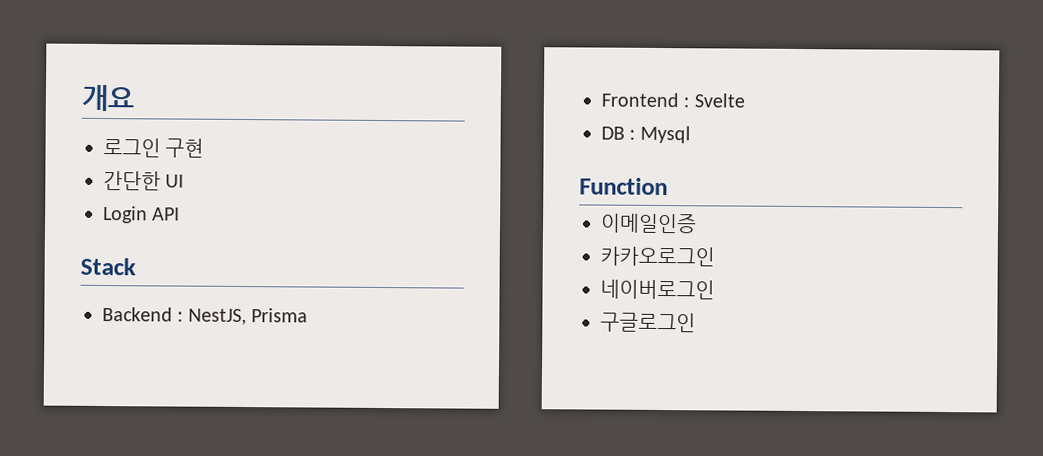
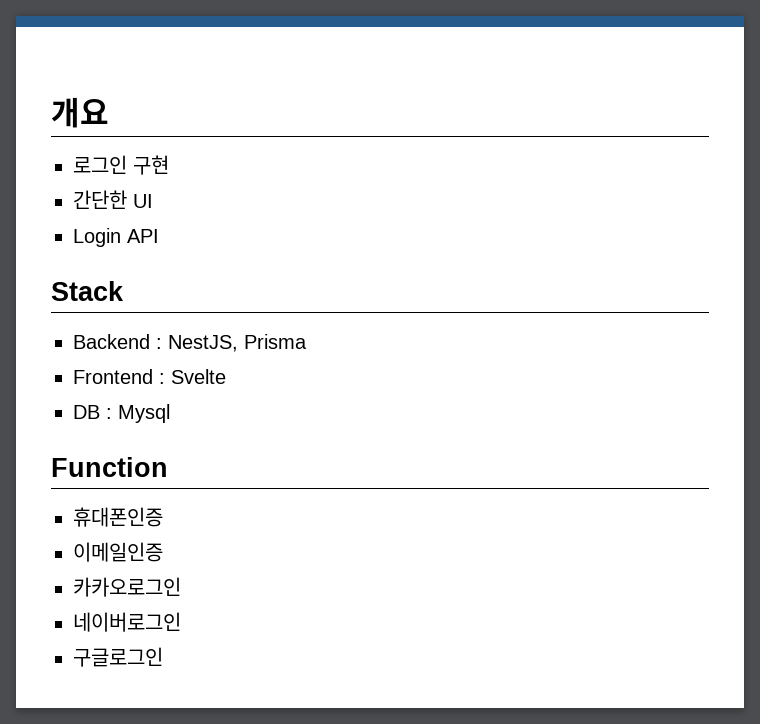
+ 휴대폰인증

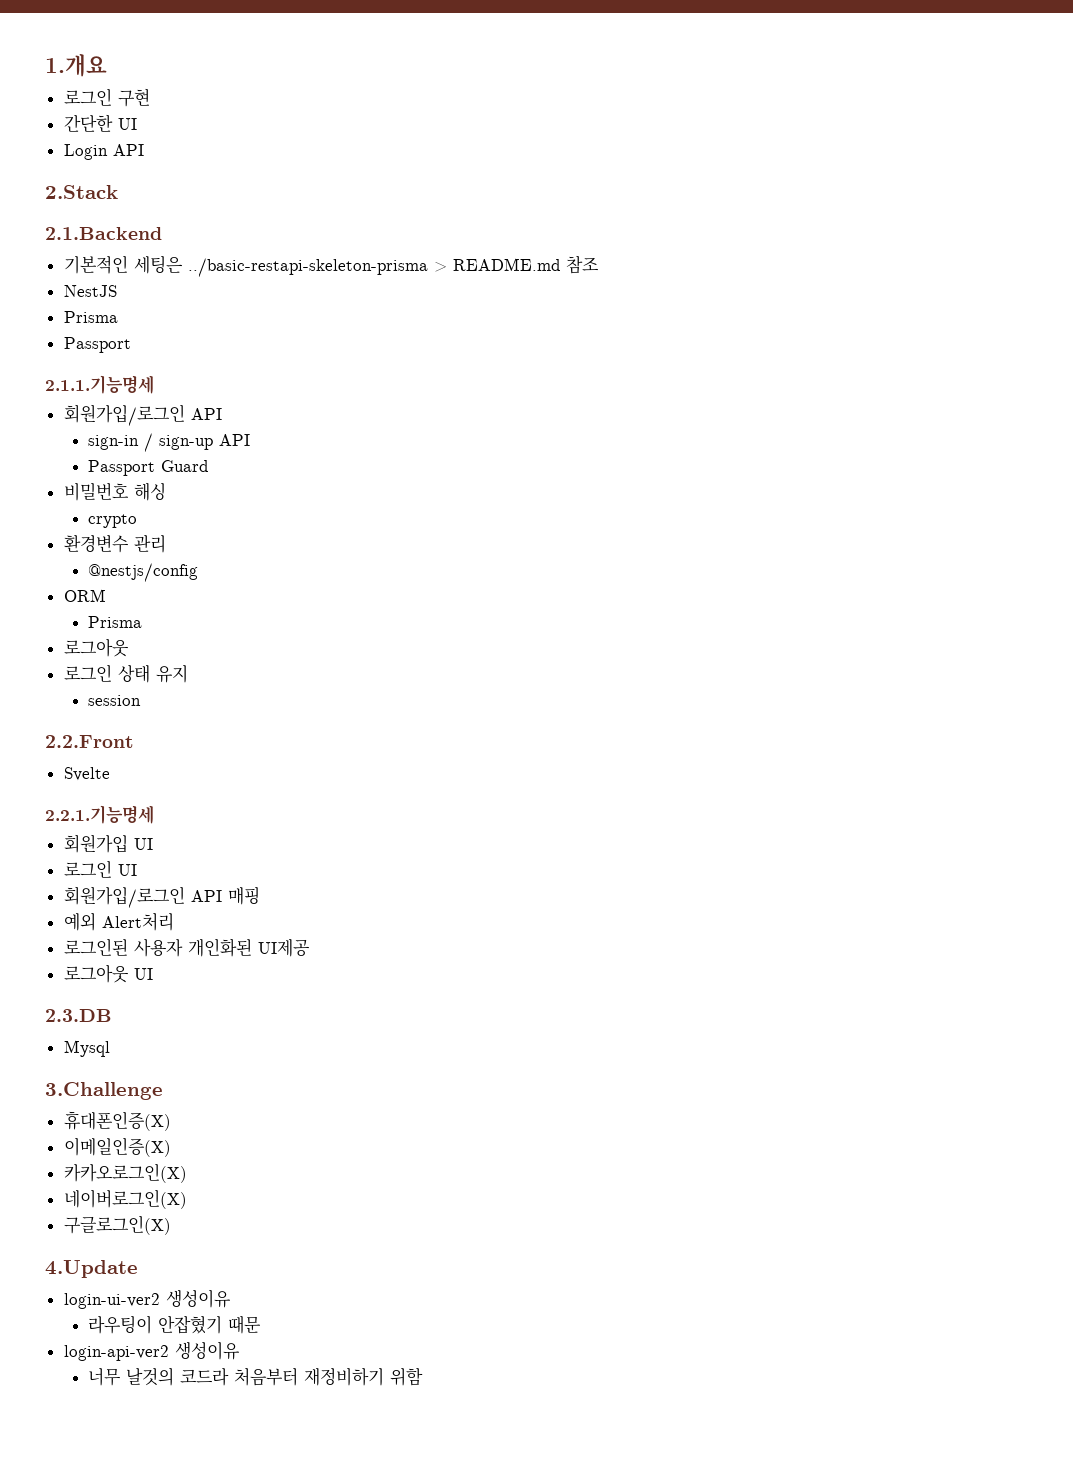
- 개요
+ 1.개요
- Stack
- Backend : NestJS, Prisma
- Frontend : Svelte
- DB : Mysql
- Function
- 휴대폰인증
- 이메일인증
- 카카오로그인
- 네이버로그인
- 구글로그인
+ 2.Stack
+ 2.1.Backend
+ 기본적인 세팅은 ../basic-restapi-skeleton-prisma > README.md 참조
+ NestJS
+ Prisma
+ Passport
+ 2.1.1.기능명세
+ 회원가입/로그인 API
+ sign-in / sign-up API
+ Passport Guard
+ 비밀번호 해싱
+ crypto
+ 환경변수 관리
+ @nestjs/config
+ ORM
+ Prisma
+ 로그아웃
+ 로그인 상태 유지
+ session
+ 2.2.Front
+ Svelte
+ 2.2.1.기능명세
+ 회원가입 UI
+ 로그인 UI
+ 회원가입/로그인 API 매핑
+ 예외 Alert처리
+ 로그인된 사용자 개인화된 UI제공
+ 로그아웃 UI
+ 2.3.DB
+ Mysql
+ 3.Challenge
+ 휴대폰인증(X)
+ 이메일인증(X)
+ 카카오로그인(X)
+ 네이버로그인(X)
+ 구글로그인(X)
+ 4.Update
+ login-ui-ver2 생성이유
+ 라우팅이 안잡혔기 때문
+ login-api-ver2 생성이유
+ 너무 날것의 코드라 처음부터 재정비하기 위함

